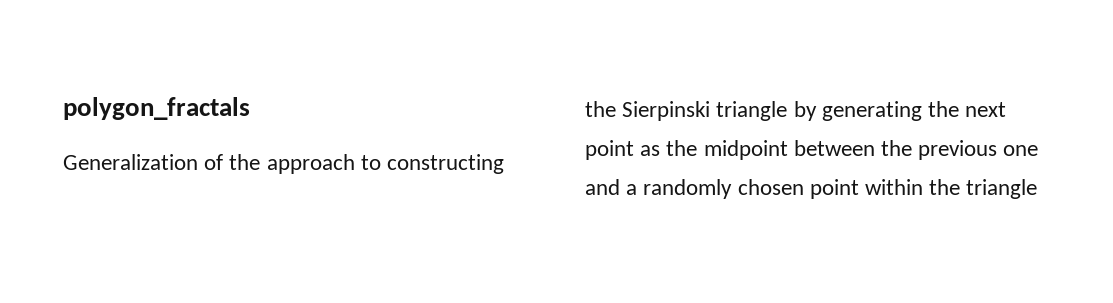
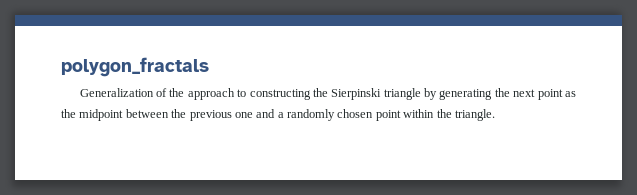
- Generalization of the approach to constructing the Sierpinski triangle by generating the next point as the midpoint between the previous one and a randomly chosen point within the triangle
+ Generalization of the approach to constructing the Sierpinski triangle by generating the next point as the midpoint between the previous one and a randomly chosen point within the triangle.

